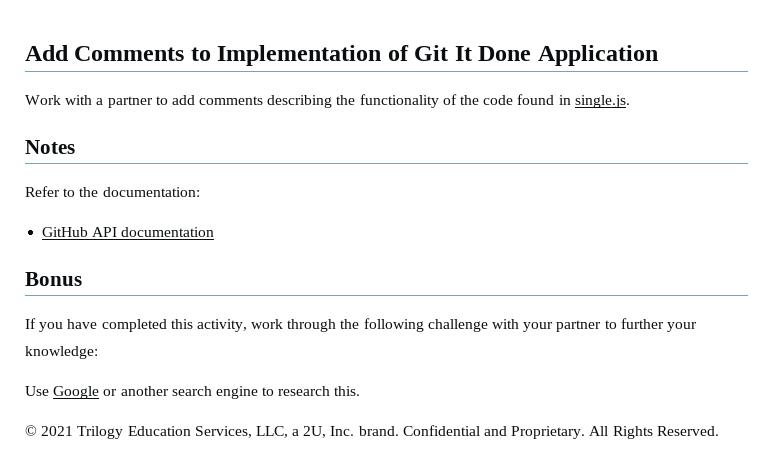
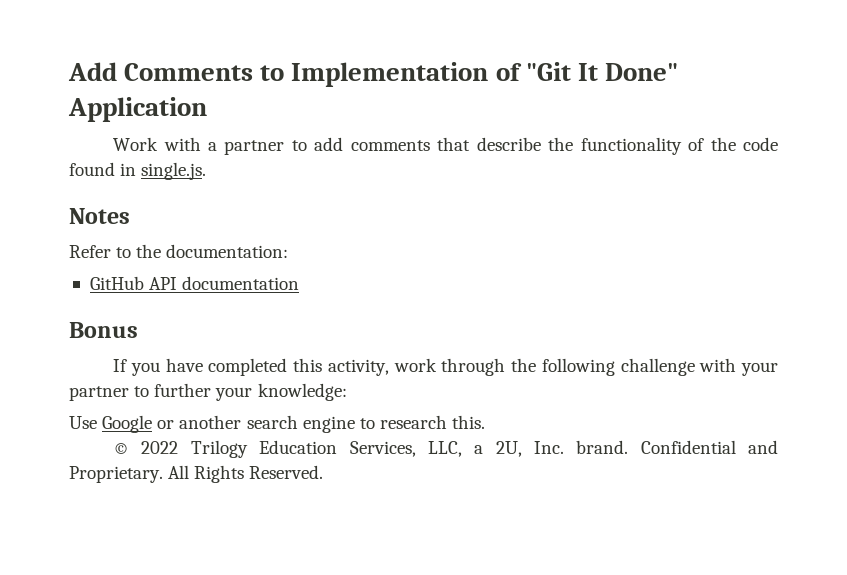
- Add Comments to Implementation of Git It Done Application
+ Add Comments to Implementation of "Git It Done" Application
- Work with a partner to add comments describing the functionality of the code found in single.js.
+ Work with a partner to add comments that describe the functionality of the code found in single.js.
- © 2021 Trilogy Education Services, LLC, a 2U, Inc. brand.
+ © 2022 Trilogy Education Services, LLC, a 2U, Inc. brand.

